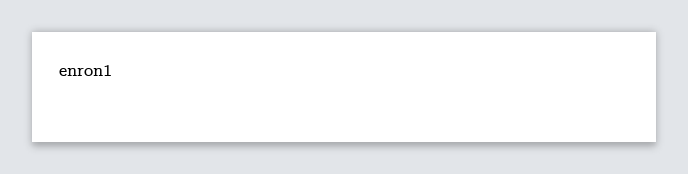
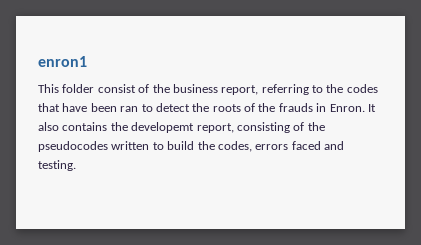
+ This folder consist of the business report, referring to the codes that have been ran to detect the roots of the frauds in Enron. It also contains the developemt report, consisting of the pseudocodes written to build the codes, errors faced and testing.

